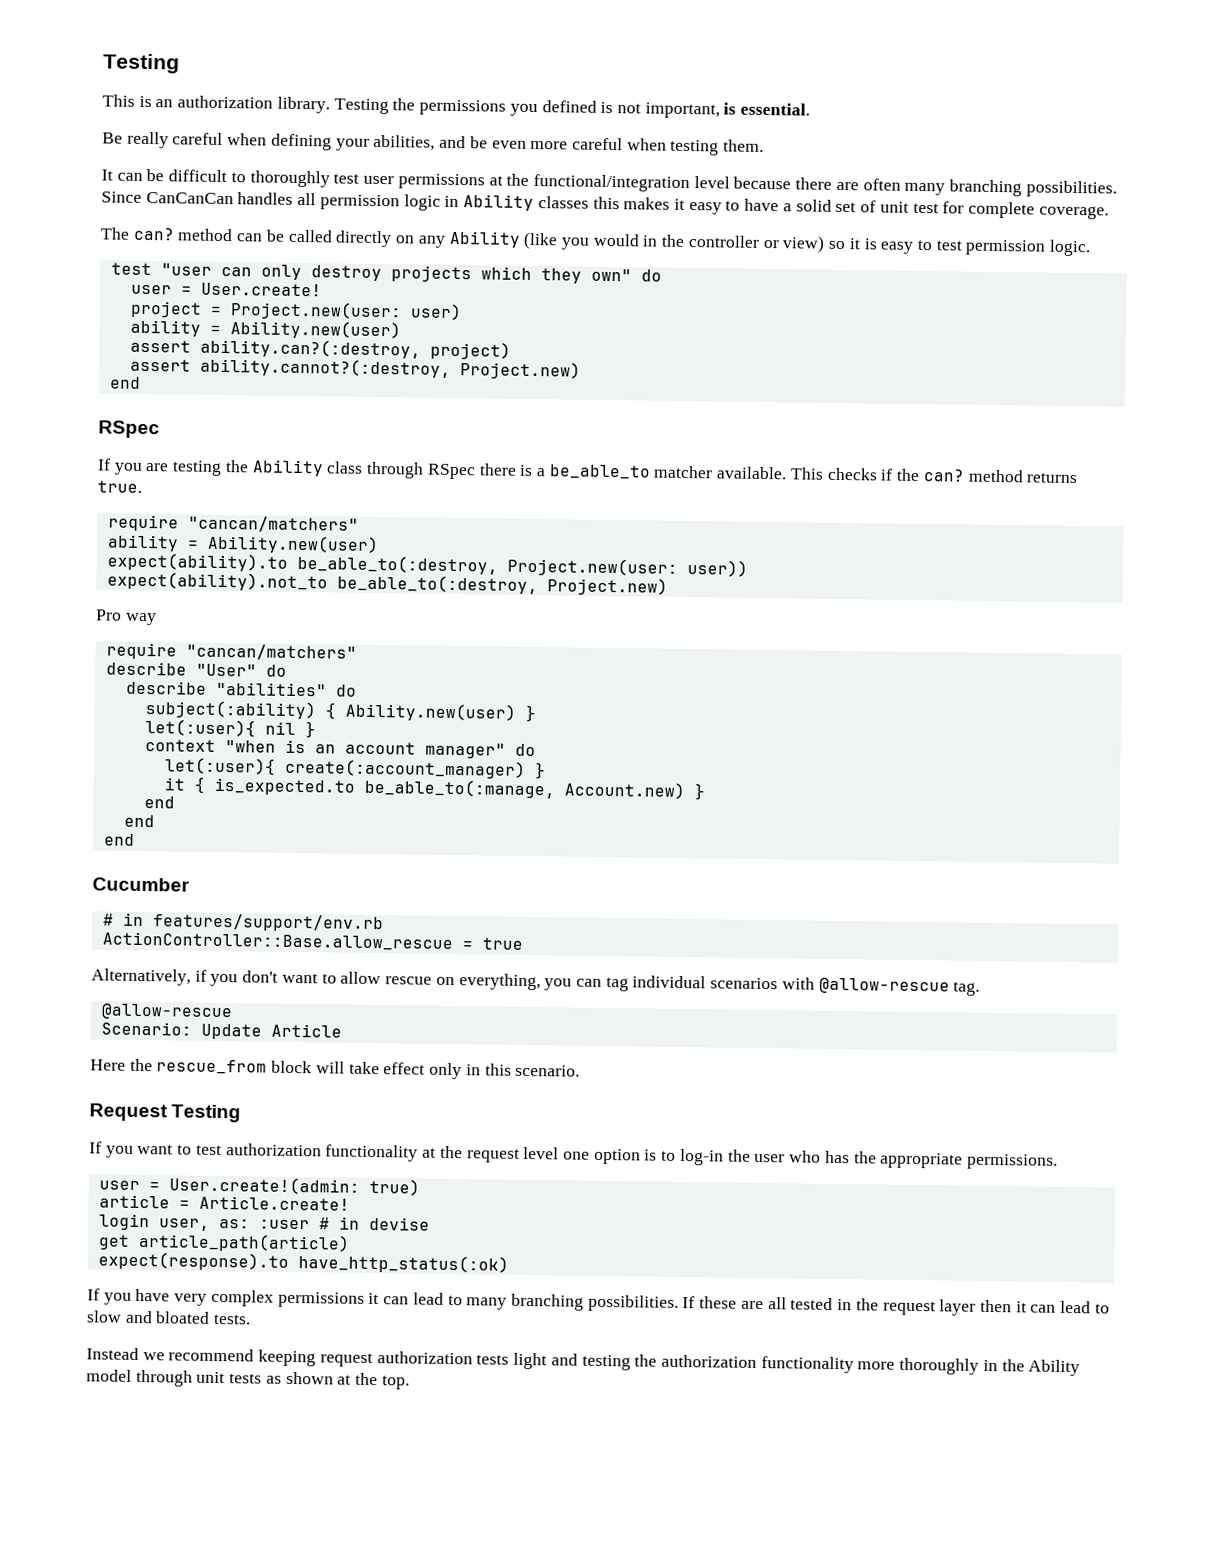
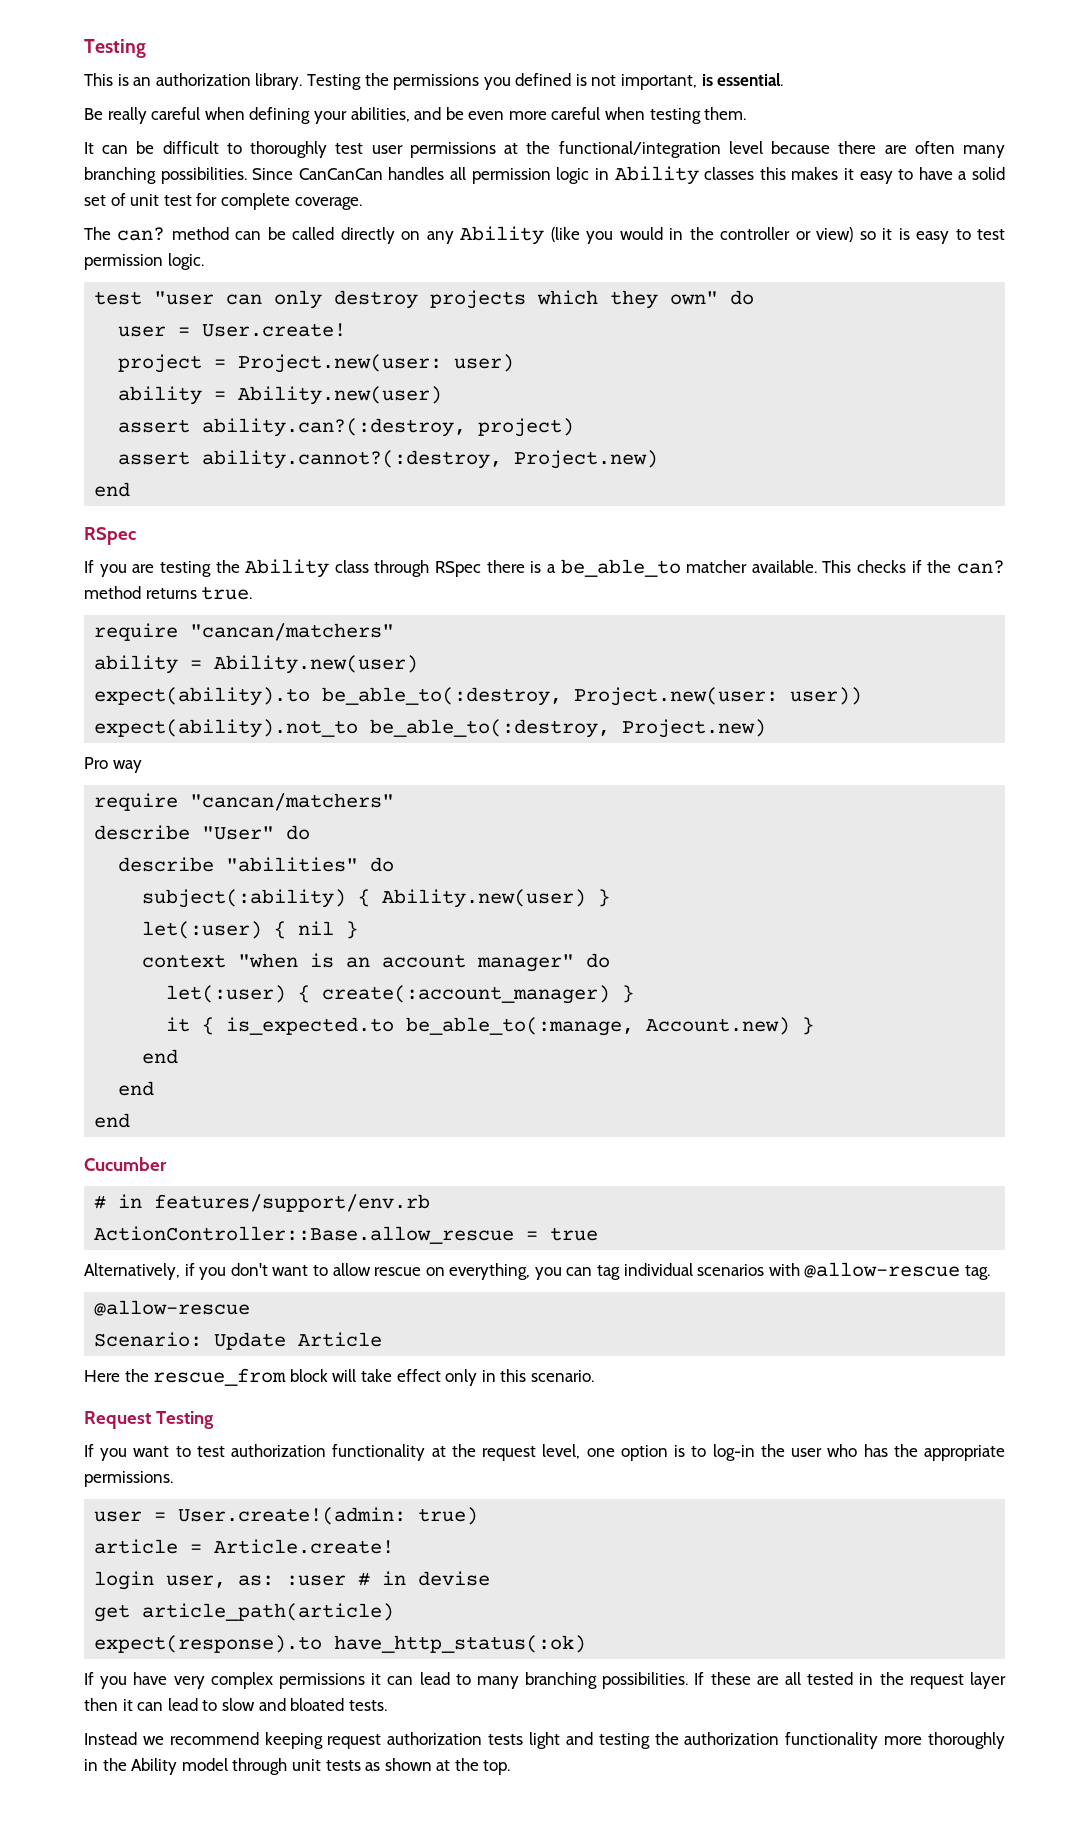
- let(:user){ nil }
+ let(:user) { nil }
- let(:user){ create(:account_manager) }
+ let(:user) { create(:account_manager) }
- If you want to test authorization functionality at the request level one option is to log-in the user who has the appropriate permissions.
+ If you want to test authorization functionality at the request level, one option is to log-in the user who has the appropriate permissions.

